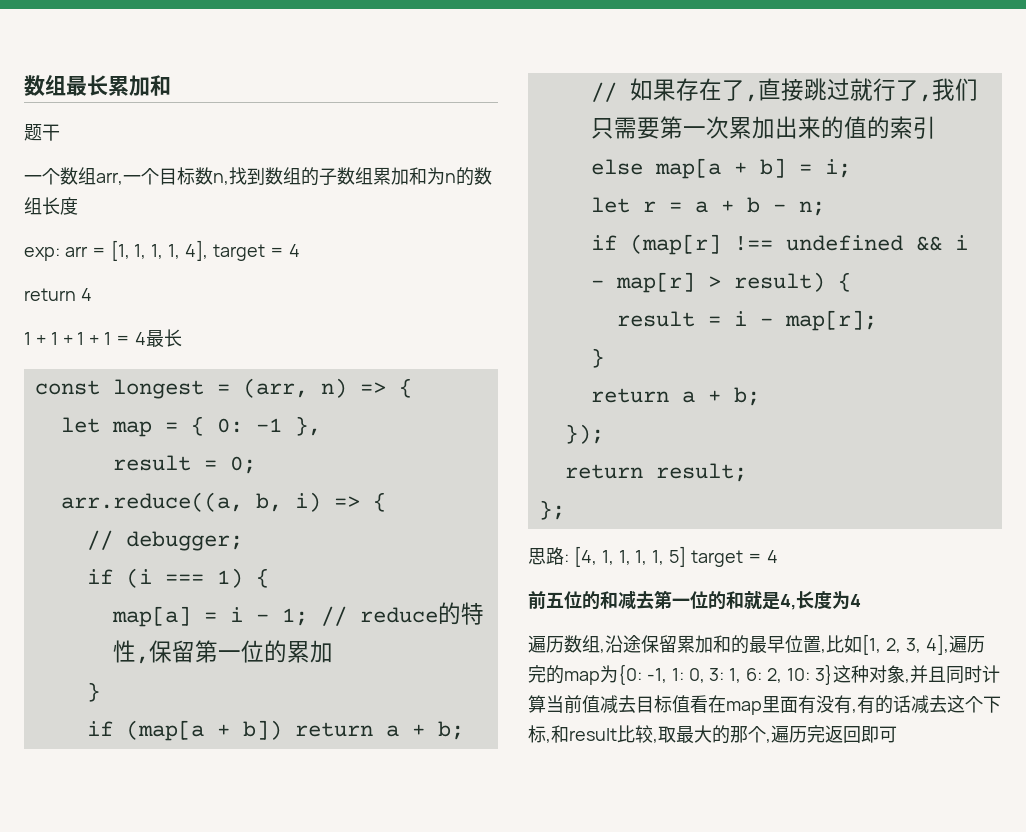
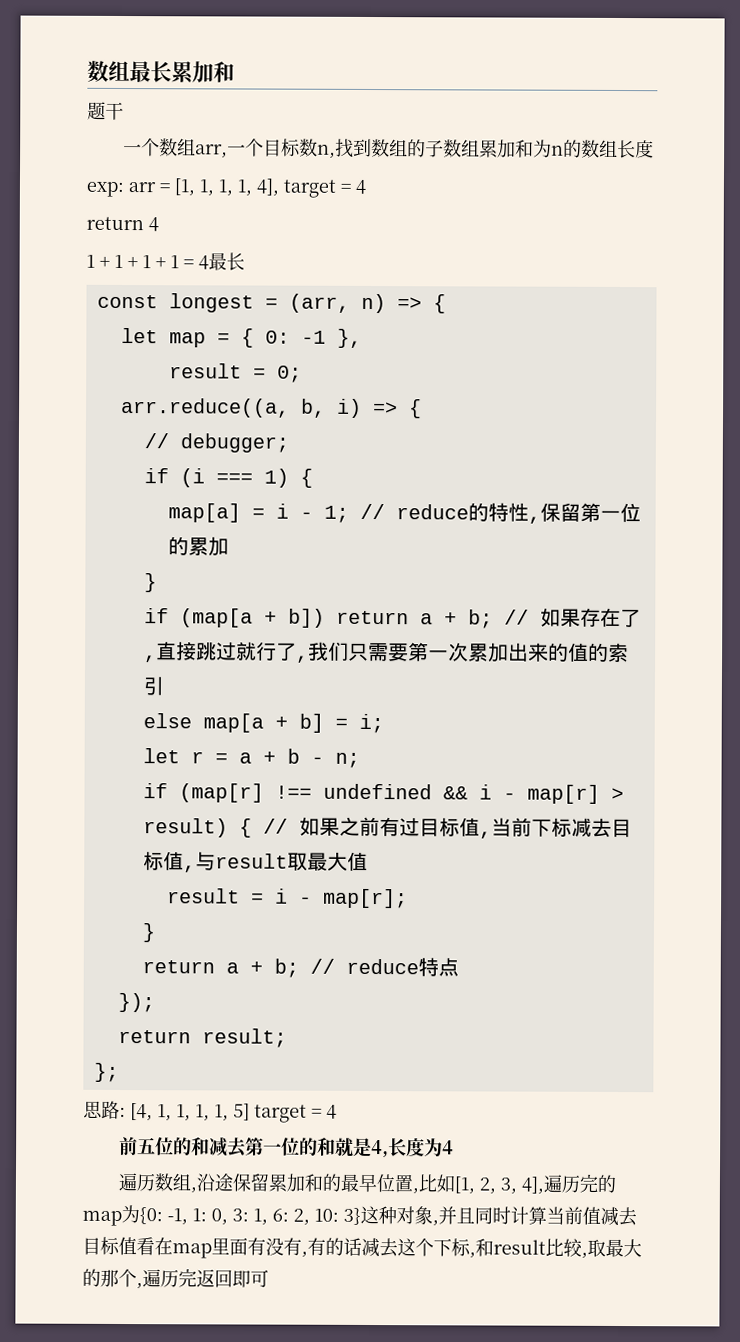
- if (map[r] !== undefined && i - map[r] > result) {
+ if (map[r] !== undefined && i - map[r] > result) { // 如果之前有过目标值,当前下标减去目标值,与result取最大值
  result = i - map[r];
  }
- return a + b;
+ return a + b; // reduce特点

